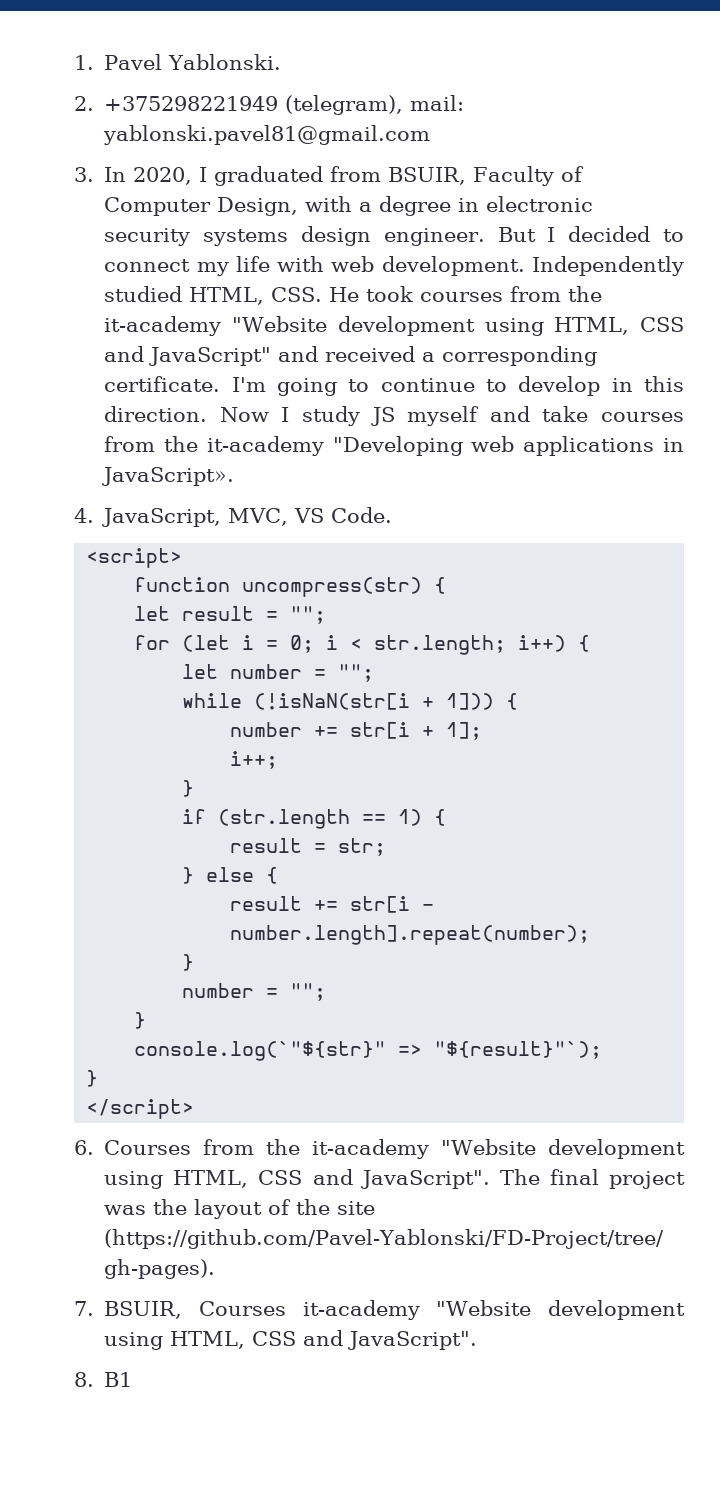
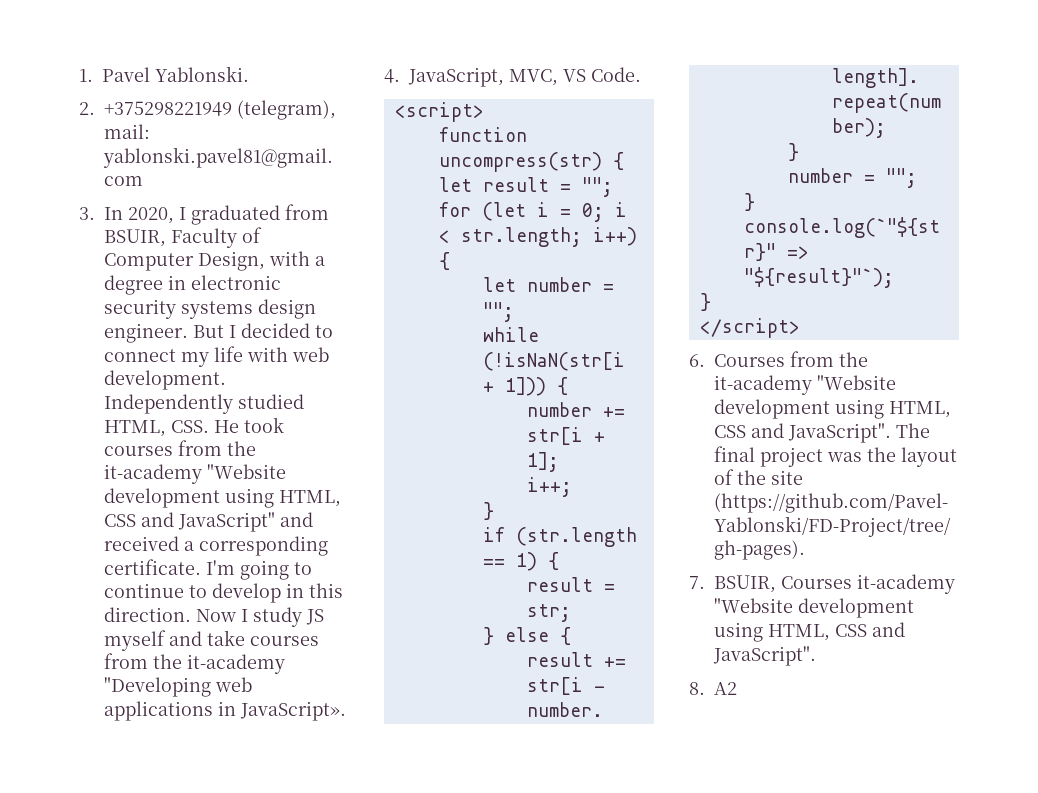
- 8. B1
+ 8. A2

